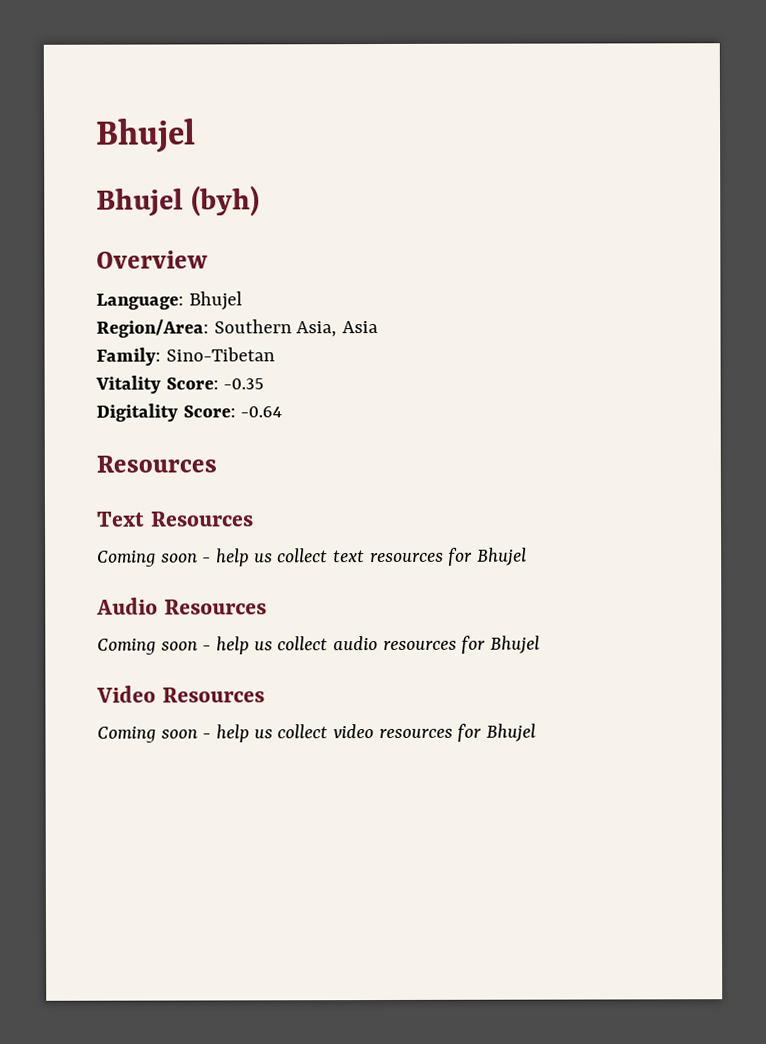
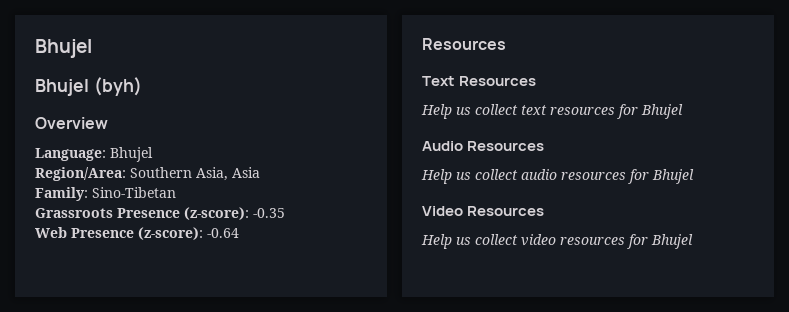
- Vitality Score: -0.35
- Digitality Score: -0.64
+ Grassroots Presence (z-score): -0.35
+ Web Presence (z-score): -0.64
- Coming soon - help us collect text resources for Bhujel
+ Help us collect text resources for Bhujel
- Coming soon - help us collect audio resources for Bhujel
+ Help us collect audio resources for Bhujel
- Coming soon - help us collect video resources for Bhujel
+ Help us collect video resources for Bhujel

